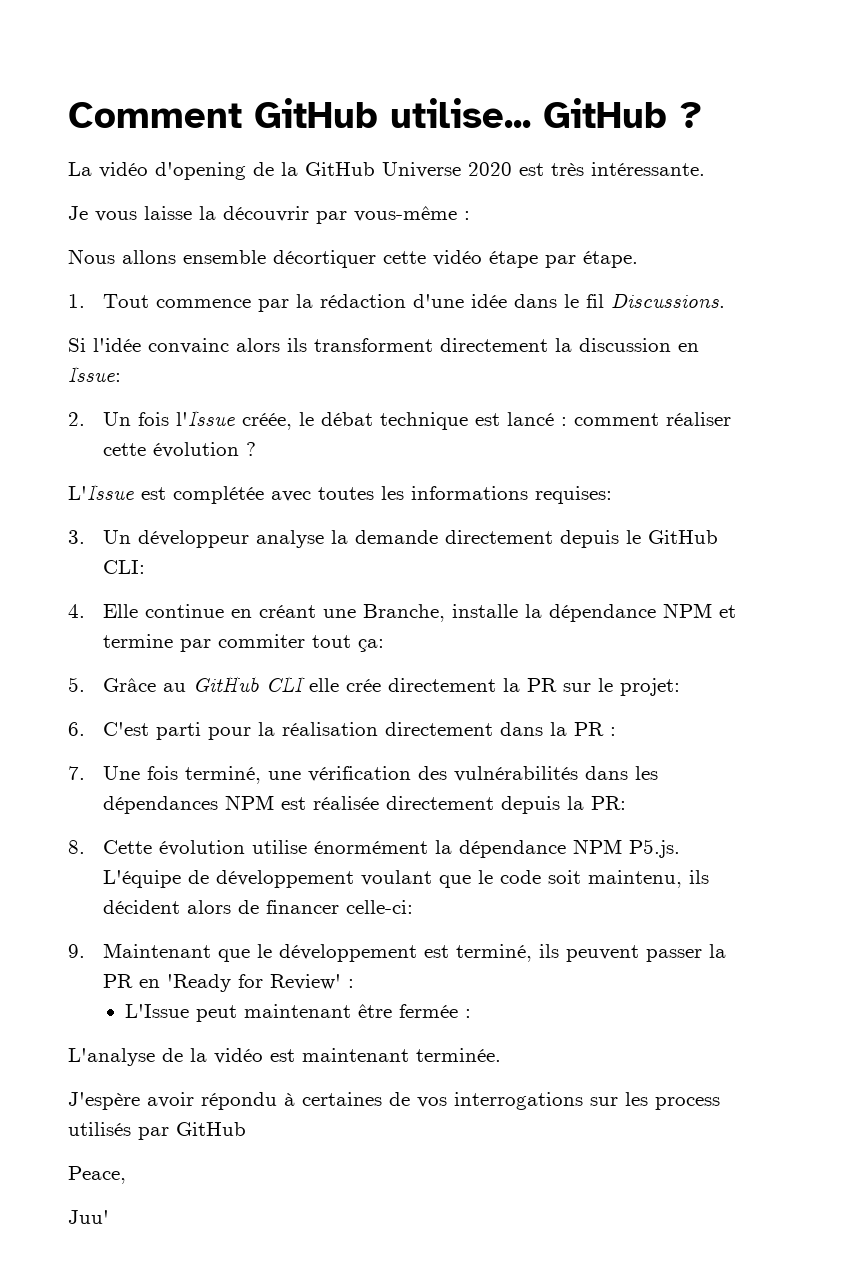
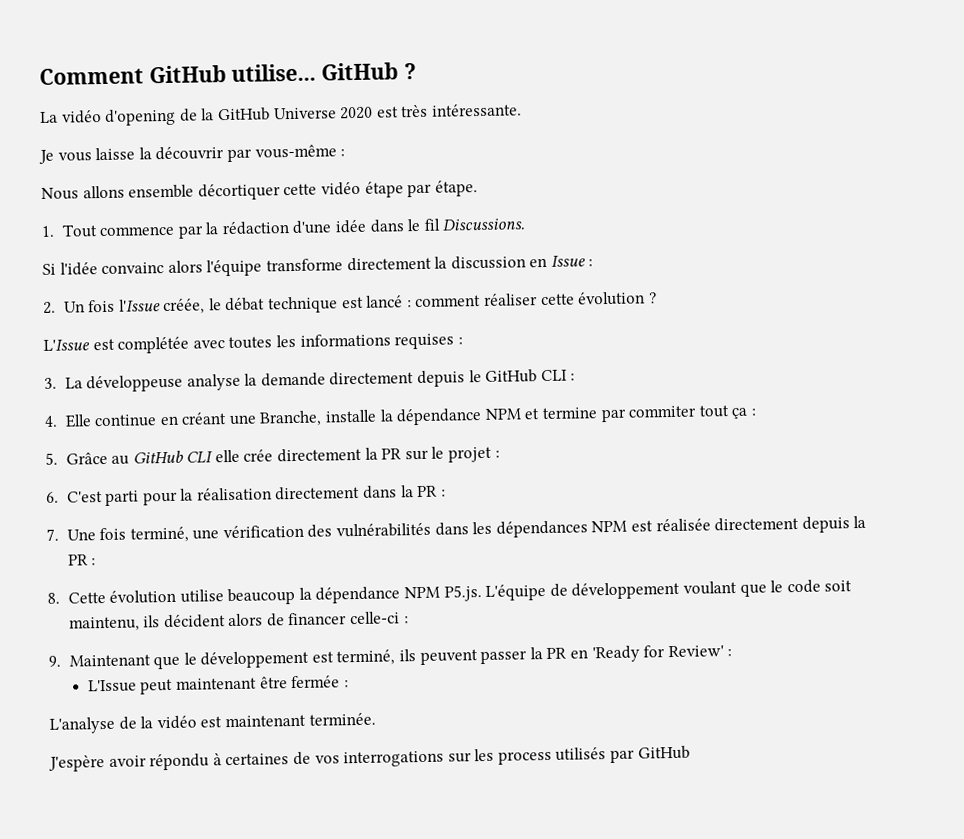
- Si l'idée convainc alors ils transforment directement la discussion en Issue:
+ Si l'idée convainc alors l'équipe transforme directement la discussion en Issue :
- L'Issue est complétée avec toutes les informations requises:
+ L'Issue est complétée avec toutes les informations requises :
- 3. Un développeur analyse la demande directement depuis le GitHub CLI:
+ 3. La développeuse analyse la demande directement depuis le GitHub CLI :
- 4. Elle continue en créant une Branche, installe la dépendance NPM et termine par commiter tout ça:
+ 4. Elle continue en créant une Branche, installe la dépendance NPM et termine par commiter tout ça :
- 5. Grâce au GitHub CLI elle crée directement la PR sur le projet:
+ 5. Grâce au GitHub CLI elle crée directement la PR sur le projet :
- 7. Une fois terminé, une vérification des vulnérabilités dans les dépendances NPM est réalisée directement depuis la PR:
+ 7. Une fois terminé, une vérification des vulnérabilités dans les dépendances NPM est réalisée directement depuis la PR :
- 8. Cette évolution utilise énormément la dépendance NPM P5.js. L'équipe de développement voulant que le code soit maintenu, ils décident alors de financer celle-ci:
+ 8. Cette évolution utilise beaucoup la dépendance NPM P5.js. L'équipe de développement voulant que le code soit maintenu, ils décident alors de financer celle-ci :
- Peace,
- Juu'

